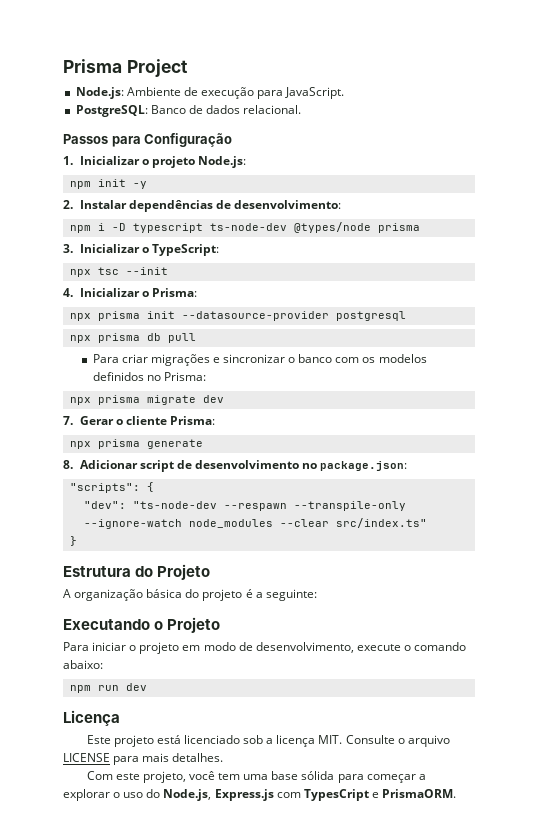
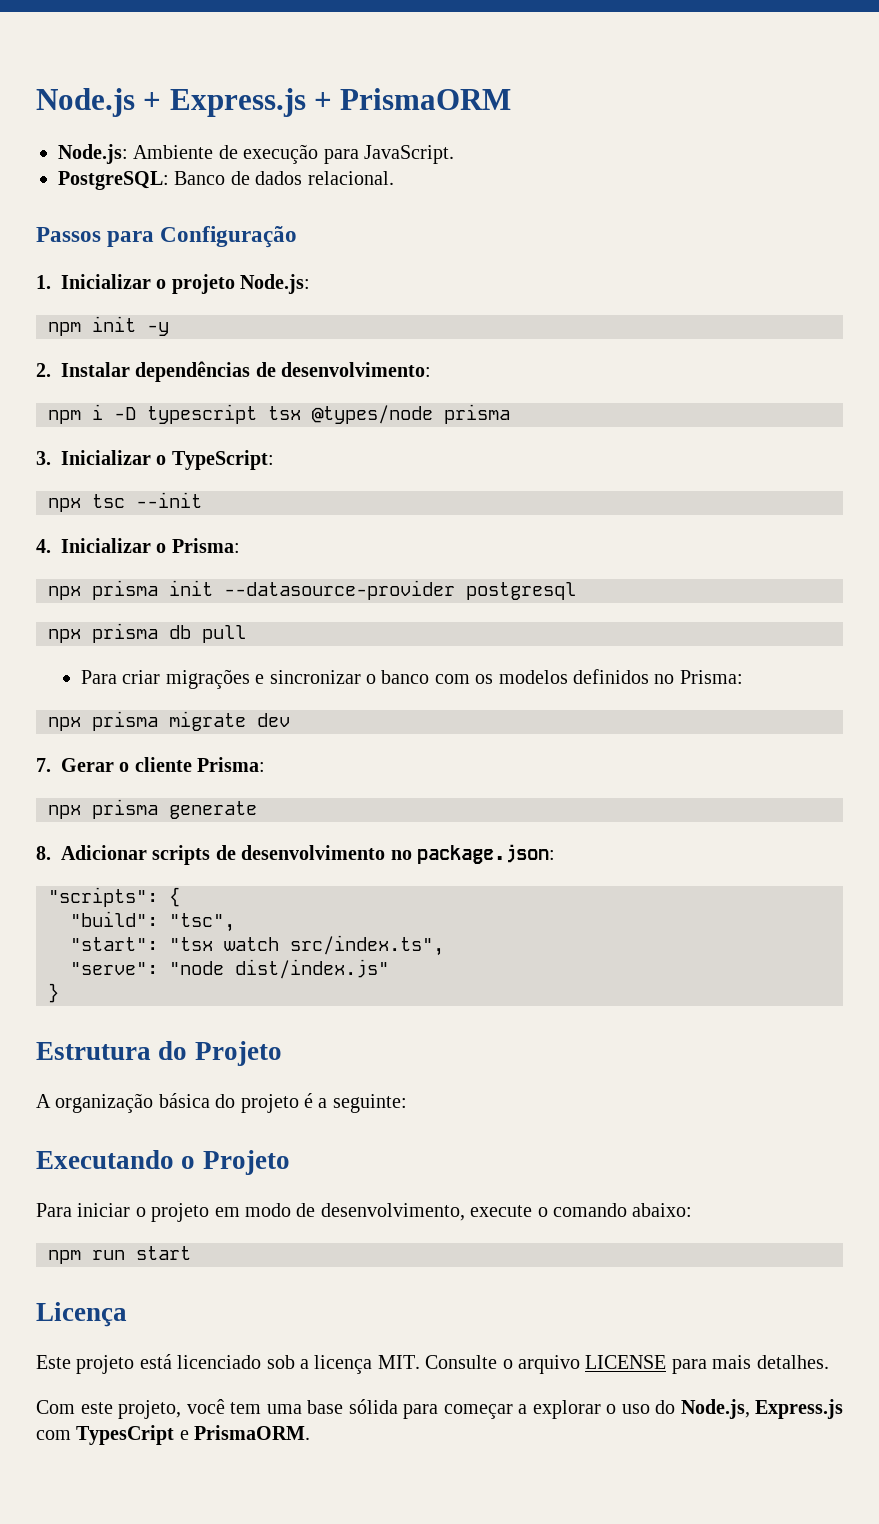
- Prisma Project
+ Node.js + Express.js + PrismaORM
- npm i -D typescript ts-node-dev @types/node prisma
+ npm i -D typescript tsx @types/node prisma
- 8. Adicionar script de desenvolvimento no package.json:
+ 8. Adicionar scripts de desenvolvimento no package.json:
- "dev": "ts-node-dev --respawn --transpile-only --ignore-watch node_modules --clear src/index.ts"
+ "build": "tsc",
+ "start": "tsx watch src/index.ts",
+ "serve": "node dist/index.js"
- npm run dev
+ npm run start

